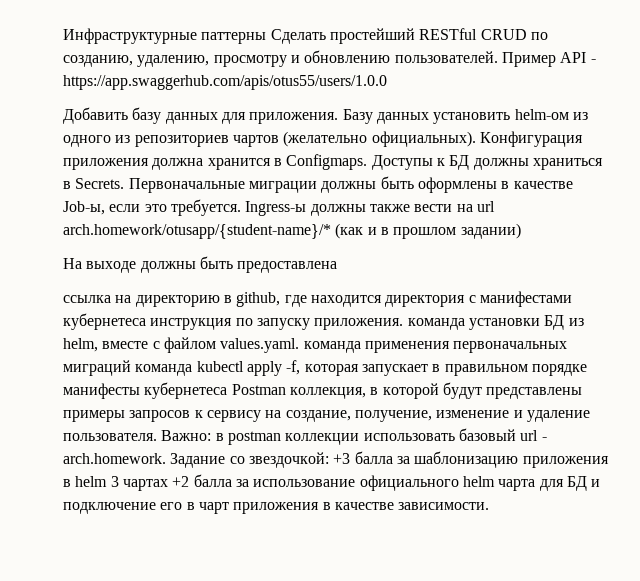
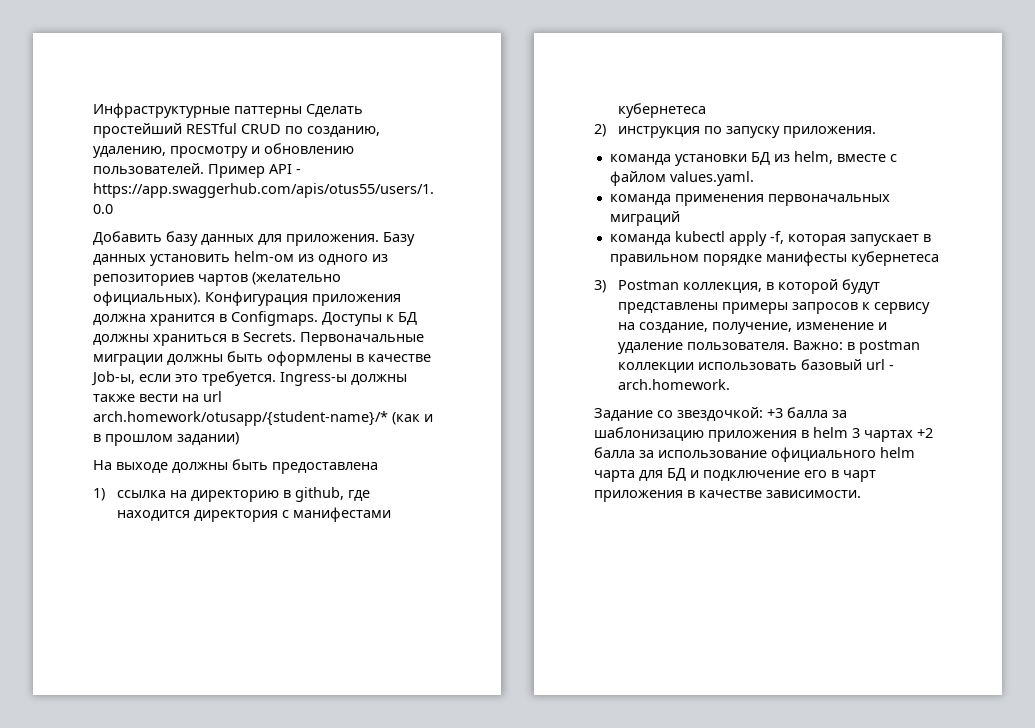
- ссылка на директорию в github, где находится директория с манифестами кубернетеса инструкция по запуску приложения. команда установки БД из helm, вместе с файлом values.yaml. команда применения первоначальных миграций команда kubectl apply -f, которая запускает в правильном порядке манифесты кубернетеса Postman коллекция, в которой будут представлены примеры запросов к сервису на создание, получение, изменение и удаление пользователя.
+ 1) ссылка на директорию в github, где находится директория с манифестами кубернетеса
+ 2) инструкция по запуску приложения.
+ команда установки БД из helm, вместе с файлом values.yaml.
+ команда применения первоначальных миграций
+ команда kubectl apply -f, которая запускает в правильном порядке манифесты кубернетеса
+ 3) Postman коллекция, в которой будут представлены примеры запросов к сервису на создание, получение, изменение и удаление пользователя.
- Важно: в postman коллекции использовать базовый url - arch.homework. Задание со звездочкой: +3 балла за шаблонизацию приложения в helm 3 чартах +2 балла за использование официального helm чарта для БД и подключение его в чарт приложения в качестве зависимости.
+ Важно: в postman коллекции использовать базовый url - arch.homework.
+ Задание со звездочкой: +3 балла за шаблонизацию приложения в helm 3 чартах +2 балла за использование официального helm чарта для БД и подключение его в чарт приложения в качестве зависимости.

